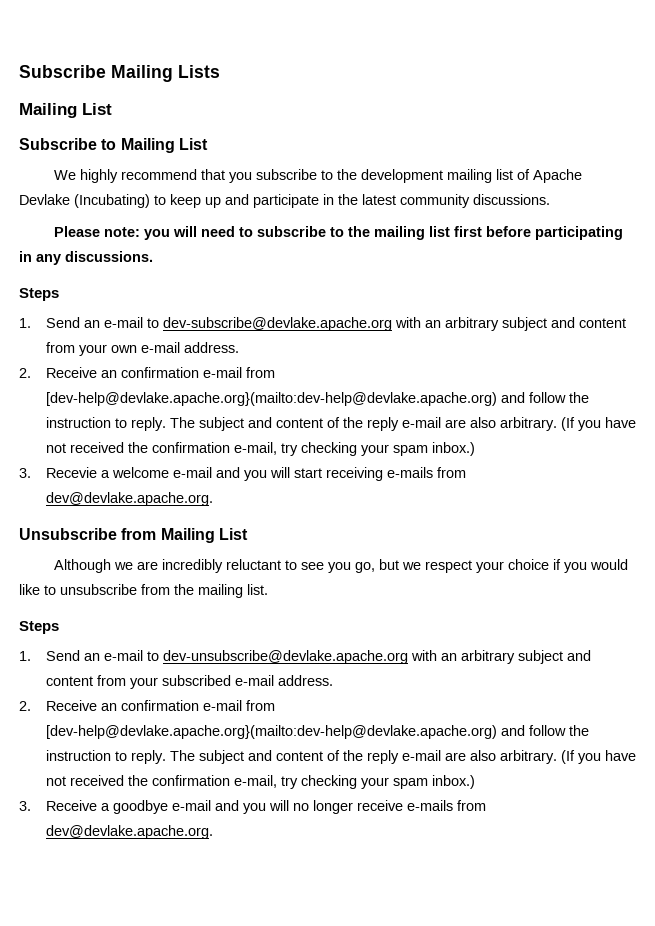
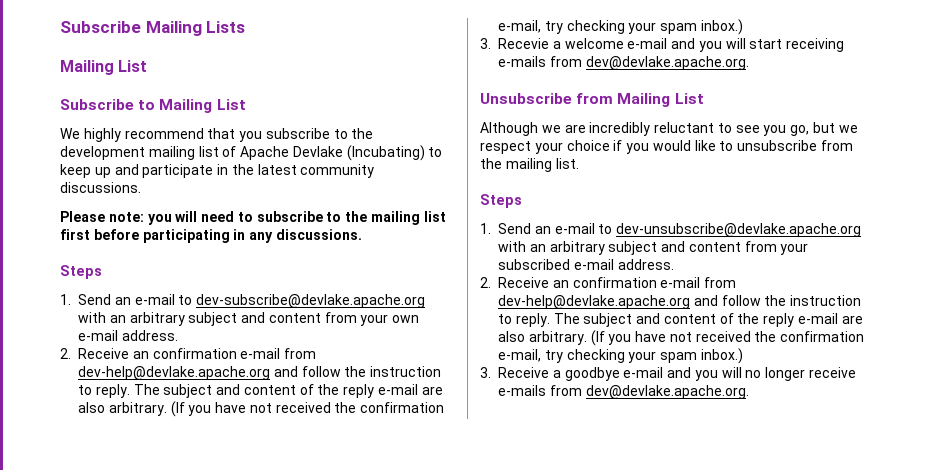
  1. Send an e-mail to dev-subscribe@devlake.apache.org with an arbitrary subject and content from your own e-mail address.
- 2. Receive an confirmation e-mail from [dev-help@devlake.apache.org}(mailto:dev-help@devlake.apache.org) and follow the instruction to reply.
+ 2. Receive an confirmation e-mail from dev-help@devlake.apache.org and follow the instruction to reply.
  1. Send an e-mail to dev-unsubscribe@devlake.apache.org with an arbitrary subject and content from your subscribed e-mail address.
- 2. Receive an confirmation e-mail from [dev-help@devlake.apache.org}(mailto:dev-help@devlake.apache.org) and follow the instruction to reply.
+ 2. Receive an confirmation e-mail from dev-help@devlake.apache.org and follow the instruction to reply.

